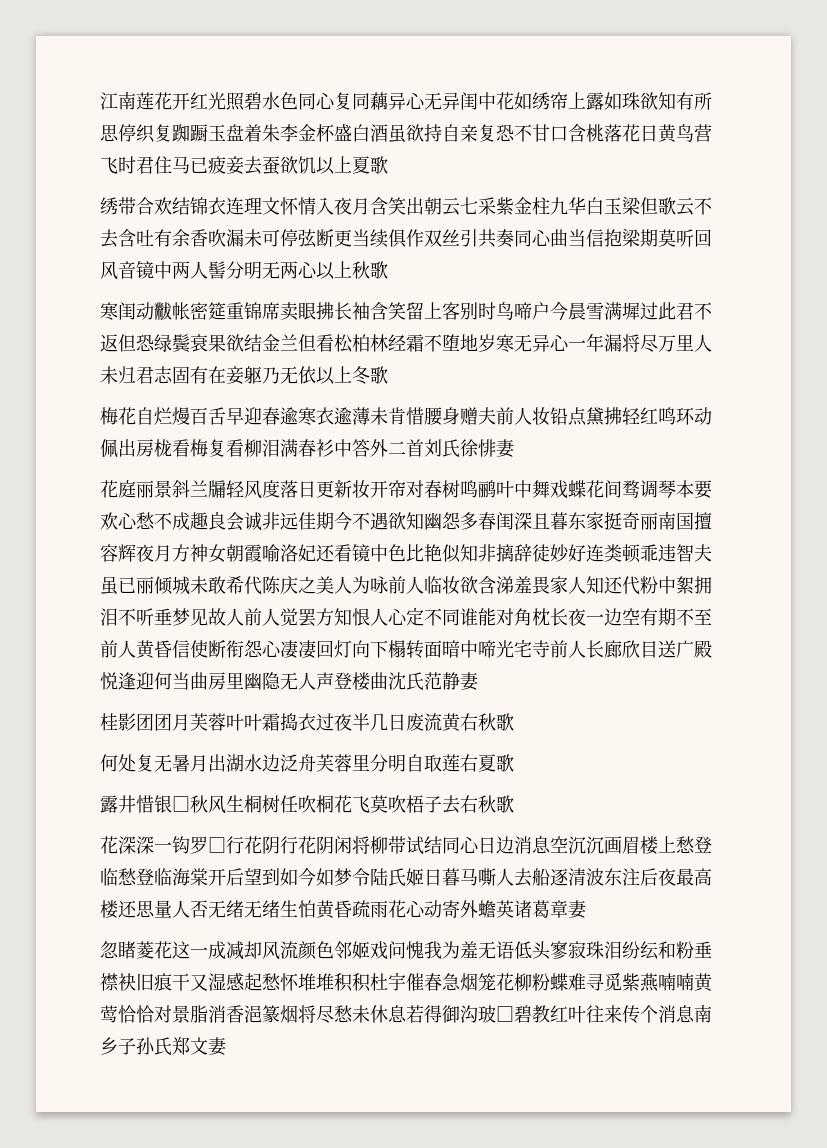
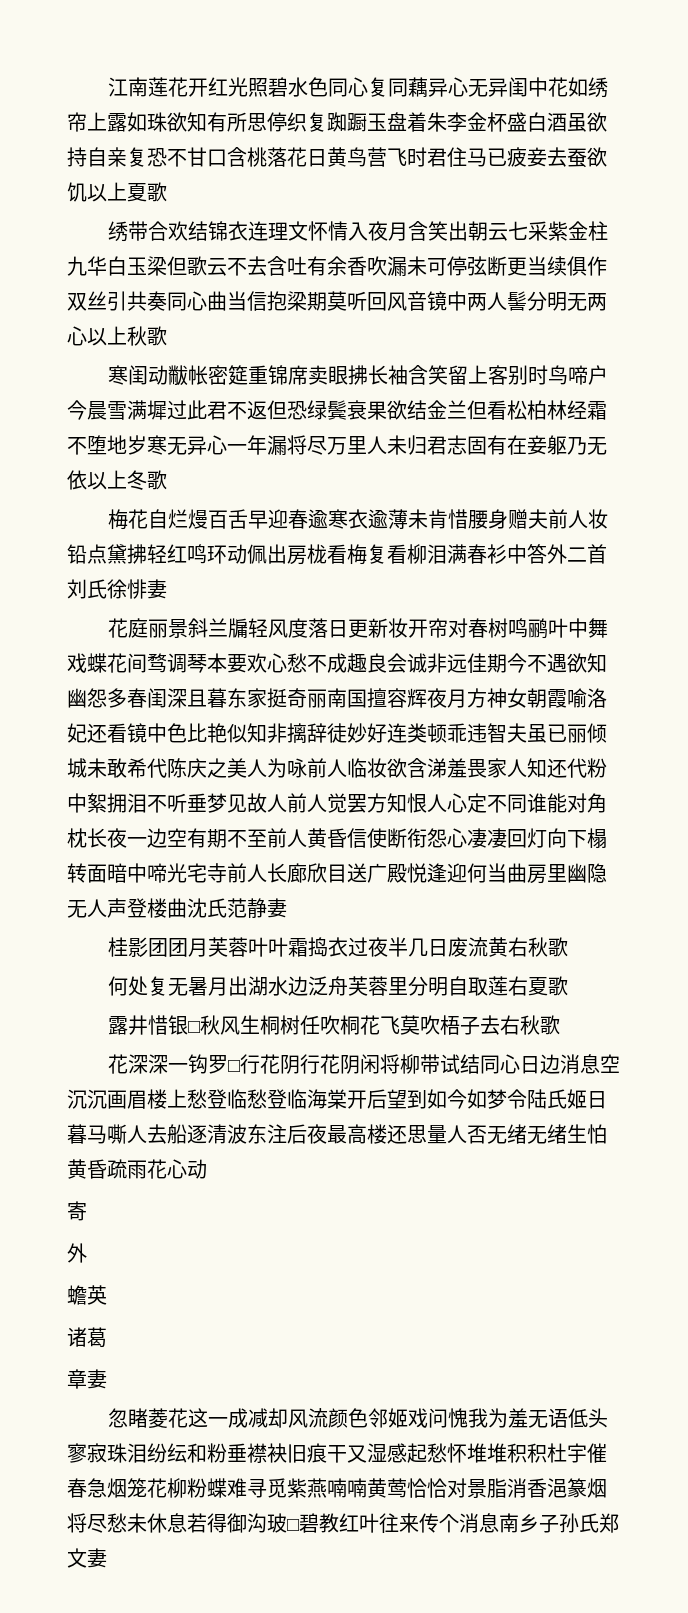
- 花深深一钩罗□行花阴行花阴闲将柳带试结同心日边消息空沉沉画眉楼上愁登临愁登临海棠开后望到如今如梦令陆氏姬日暮马嘶人去船逐清波东注后夜最高楼还思量人否无绪无绪生怕黄昏疏雨花心动寄外蟾英诸葛章妻
+ 花深深一钩罗□行花阴行花阴闲将柳带试结同心日边消息空沉沉画眉楼上愁登临愁登临海棠开后望到如今如梦令陆氏姬日暮马嘶人去船逐清波东注后夜最高楼还思量人否无绪无绪生怕黄昏疏雨花心动
+ 寄
+ 外
+ 蟾英
+ 诸葛
+ 章妻

